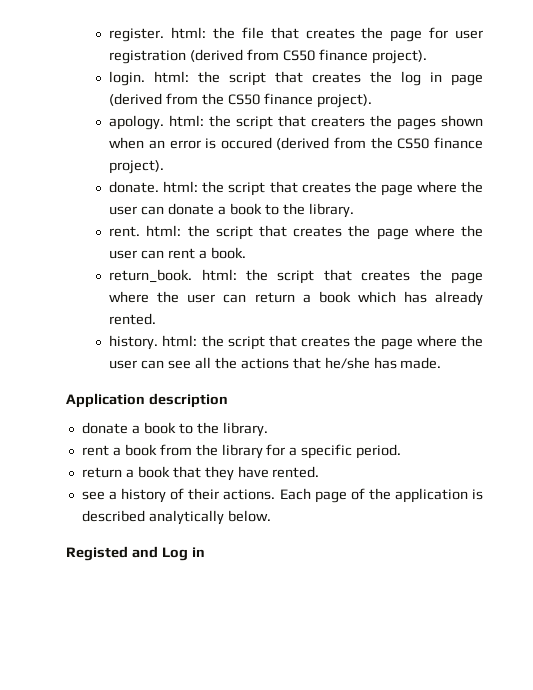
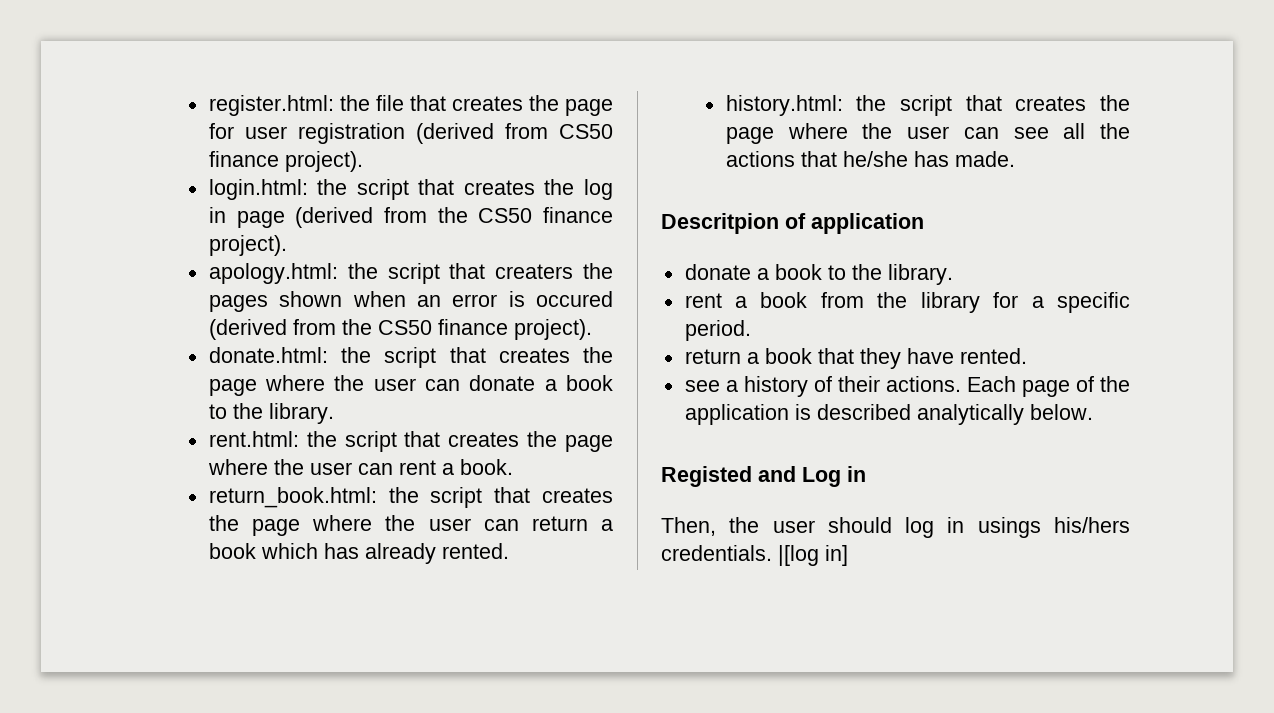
- register. html: the file that creates the page for user registration (derived from CS50 finance project).
+ register.html: the file that creates the page for user registration (derived from CS50 finance project).
- login. html: the script that creates the log in page (derived from the CS50 finance project).
+ login.html: the script that creates the log in page (derived from the CS50 finance project).
- apology. html: the script that creaters the pages shown when an error is occured (derived from the CS50 finance project).
+ apology.html: the script that creaters the pages shown when an error is occured (derived from the CS50 finance project).
- donate. html: the script that creates the page where the user can donate a book to the library.
+ donate.html: the script that creates the page where the user can donate a book to the library.
- rent. html: the script that creates the page where the user can rent a book.
+ rent.html: the script that creates the page where the user can rent a book.
- return_book. html: the script that creates the page where the user can return a book which has already rented.
+ return_book.html: the script that creates the page where the user can return a book which has already rented.
- history. html: the script that creates the page where the user can see all the actions that he/she has made.
+ history.html: the script that creates the page where the user can see all the actions that he/she has made.
- Application description
+ Descritpion of application
+ Then, the user should log in usings his/hers credentials. |[log in]

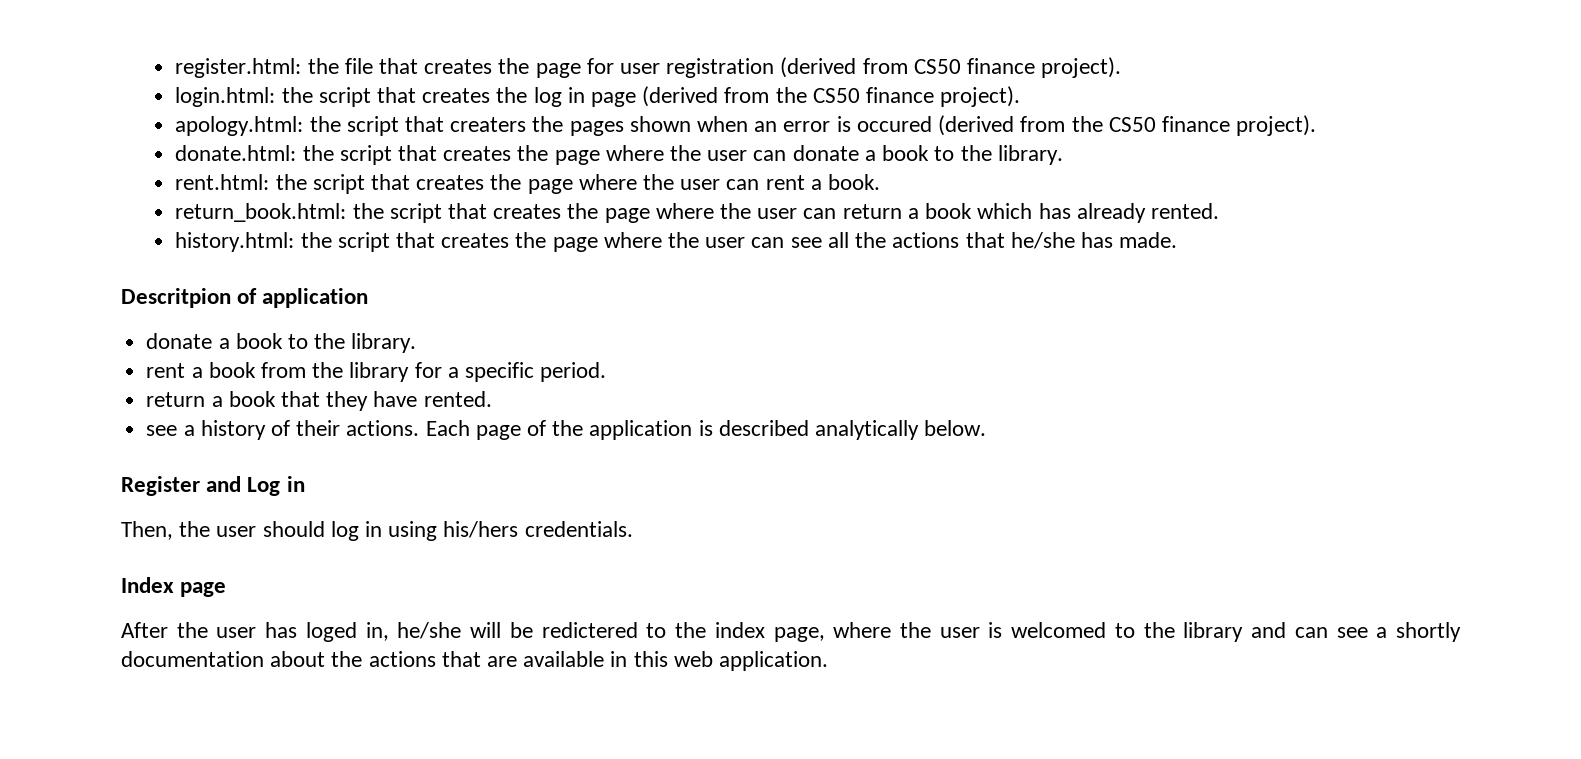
- Registed and Log in
+ Register and Log in
- Then, the user should log in usings his/hers credentials. |[log in]
+ Then, the user should log in using his/hers credentials.
+ Index page
+ After the user has loged in, he/she will be redictered to the index page, where the user is welcomed to the library and can see a shortly documentation about the actions that are available in this web application.

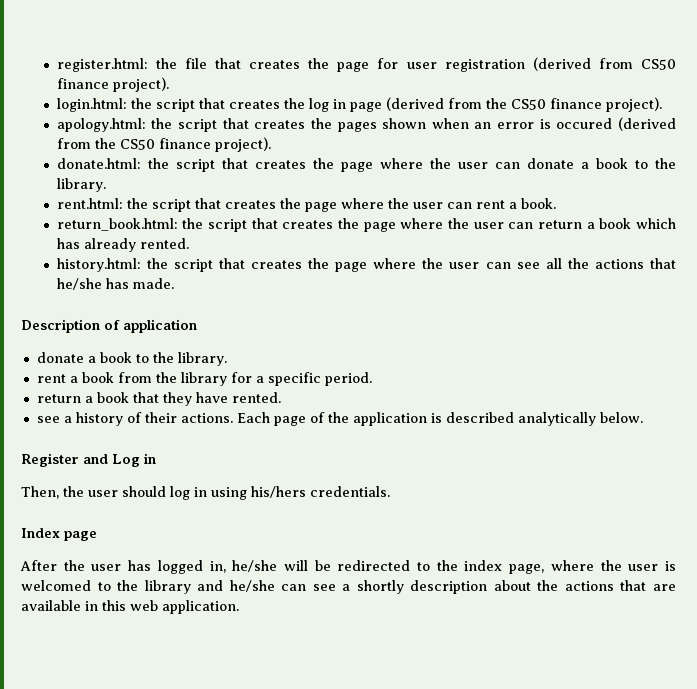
- apology.html: the script that creaters the pages shown when an error is occured (derived from the CS50 finance project).
+ apology.html: the script that creates the pages shown when an error is occured (derived from the CS50 finance project).
- Descritpion of application
+ Description of application
- After the user has loged in, he/she will be redictered to the index page, where the user is welcomed to the library and can see a shortly documentation about the actions that are available in this web application.
+ After the user has logged in, he/she will be redirected to the index page, where the user is welcomed to the library and he/she can see a shortly description about the actions that are available in this web application.

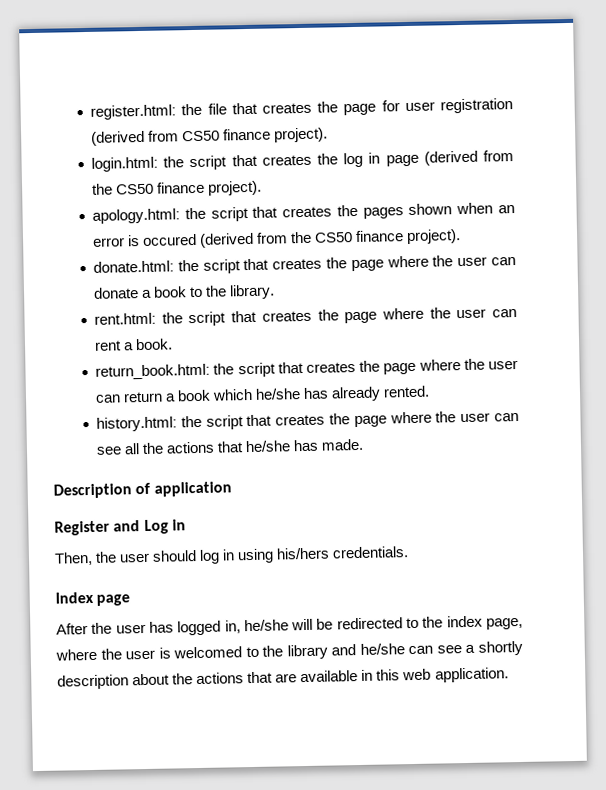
- return_book.html: the script that creates the page where the user can return a book which has already rented.
+ return_book.html: the script that creates the page where the user can return a book which he/she has already rented.
  Description of application
- donate a book to the library.
- rent a book from the library for a specific period.
- return a book that they have rented.
- see a history of their actions. Each page of the application is described analytically below.

